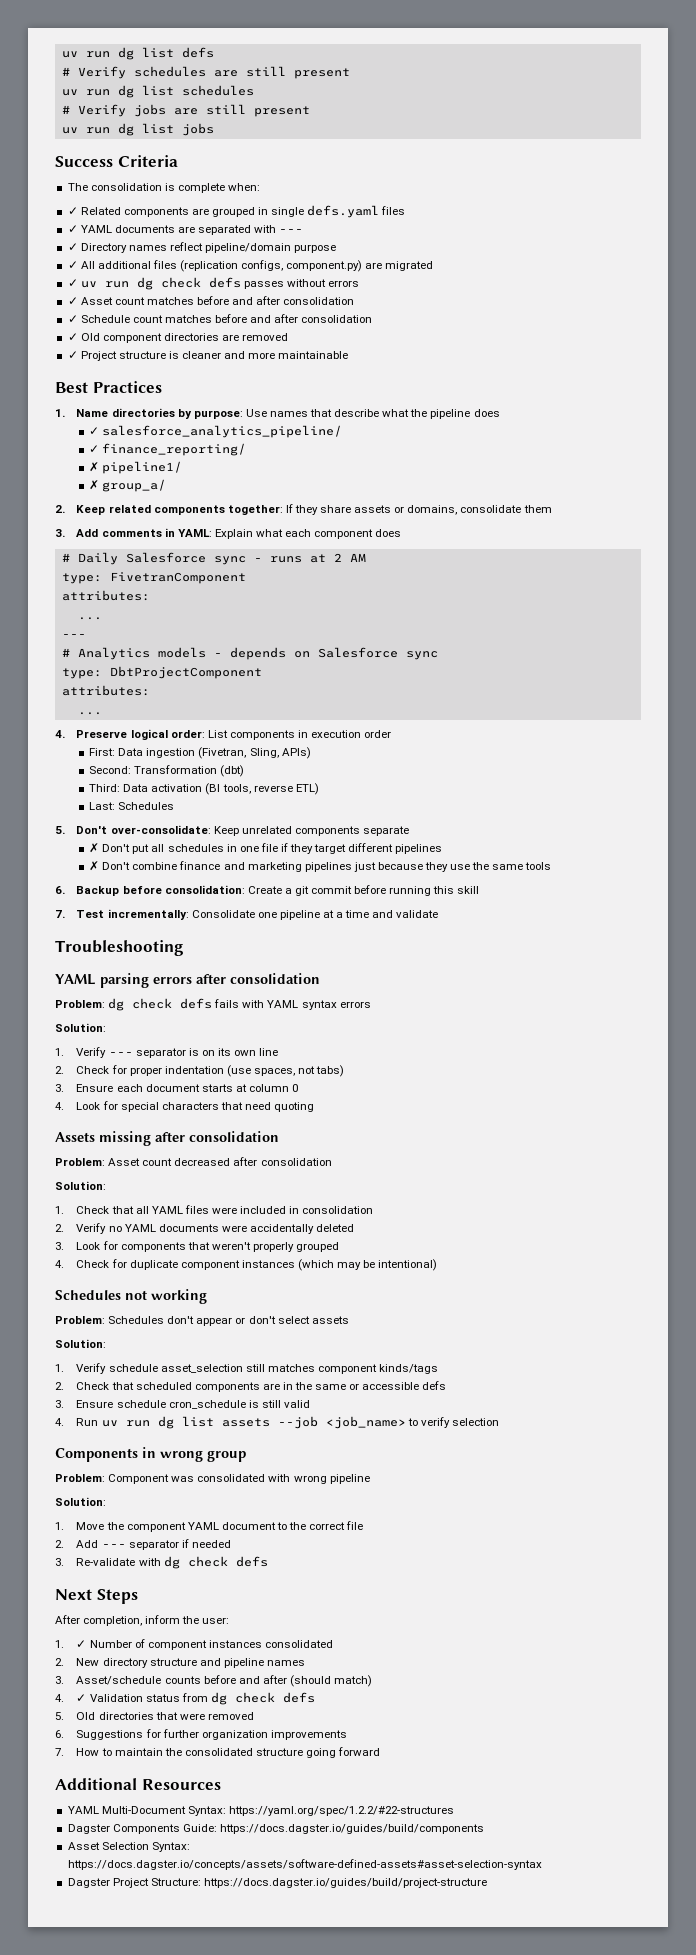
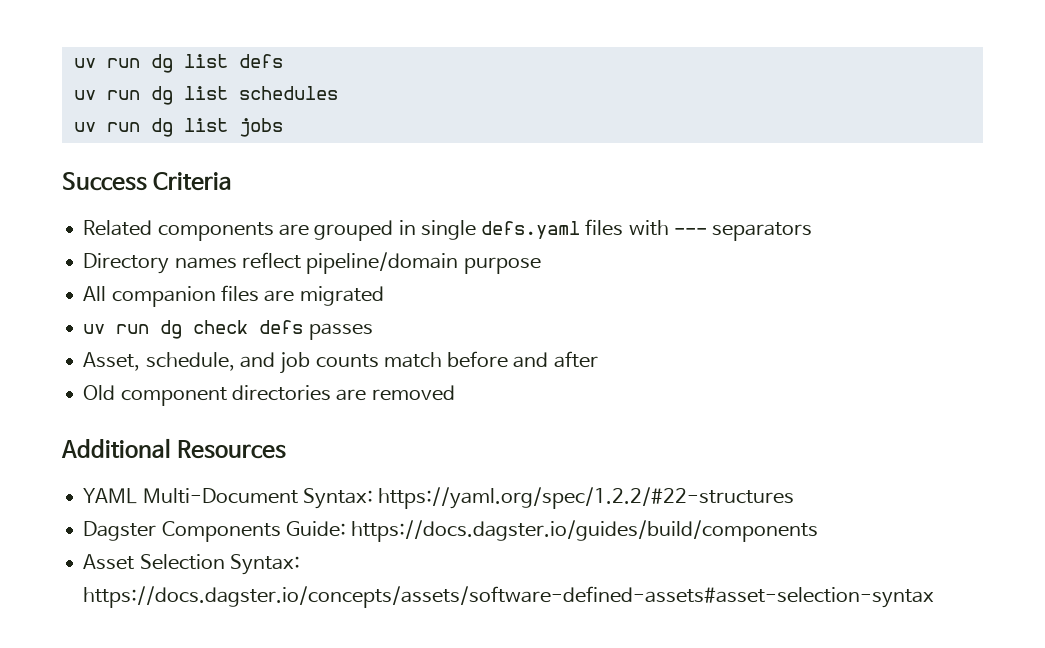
- # Verify schedules are still present
- # Verify jobs are still present
- The consolidation is complete when:
- ✓ Related components are grouped in single defs.yaml files
- ✓ YAML documents are separated with ---
- ✓ Directory names reflect pipeline/domain purpose
+ Related components are grouped in single defs.yaml files with --- separators
+ Directory names reflect pipeline/domain purpose
- ✓ All additional files (replication configs, component.py) are migrated
+ All companion files are migrated
- ✓ uv run dg check defs passes without errors
- ✓ Asset count matches before and after consolidation
- ✓ Schedule count matches before and after consolidation
- ✓ Old component directories are removed
+ uv run dg check defs passes
+ Asset, schedule, and job counts match before and after
+ Old component directories are removed
- ✓ Project structure is cleaner and more maintainable
- Best Practices
- 1. Name directories by purpose: Use names that describe what the pipeline does
- ✓ salesforce_analytics_pipeline/
- ✓ finance_reporting/
- ✗ pipeline1/
- ✗ group_a/
- 2. Keep related components together: If they share assets or domains, consolidate them
- 3. Add comments in YAML: Explain what each component does
- # Daily Salesforce sync - runs at 2 AM
- type: FivetranComponent
- attributes:
- ...
- ---
- # Analytics models - depends on Salesforce sync
- type: DbtProjectComponent
- attributes:
- ...
- 4. Preserve logical order: List components in execution order
- First: Data ingestion (Fivetran, Sling, APIs)
- Second: Transformation (dbt)
- Third: Data activation (BI tools, reverse ETL)
- Last: Schedules
- 5. Don't over-consolidate: Keep unrelated components separate
- ✗ Don't put all schedules in one file if they target different pipelines
- ✗ Don't combine finance and marketing pipelines just because they use the same tools
- 6. Backup before consolidation: Create a git commit before running this skill
- 7. Test incrementally: Consolidate one pipeline at a time and validate
- Troubleshooting
- YAML parsing errors after consolidation
- Problem: dg check defs fails with YAML syntax errors
- Solution:
- 1. Verify --- separator is on its own line
- 2. Check for proper indentation (use spaces, not tabs)
- 3. Ensure each document starts at column 0
- 4. Look for special characters that need quoting
- Assets missing after consolidation
- Problem: Asset count decreased after consolidation
- Solution:
- 1. Check that all YAML files were included in consolidation
- 2. Verify no YAML documents were accidentally deleted
- 3. Look for components that weren't properly grouped
- 4. Check for duplicate component instances (which may be intentional)
- Schedules not working
- Problem: Schedules don't appear or don't select assets
- Solution:
- 1. Verify schedule asset_selection still matches component kinds/tags
- 2. Check that scheduled components are in the same or accessible defs
- 3. Ensure schedule cron_schedule is still valid
- 4. Run uv run dg list assets --job <job_name> to verify selection
- Components in wrong group
- Problem: Component was consolidated with wrong pipeline
- Solution:
- 1. Move the component YAML document to the correct file
- 2. Add --- separator if needed
- 3. Re-validate with dg check defs
- Next Steps
- After completion, inform the user:
- 1. ✓ Number of component instances consolidated
- 2. New directory structure and pipeline names
- 3. Asset/schedule counts before and after (should match)
- 4. ✓ Validation status from dg check defs
- 5. Old directories that were removed
- 6. Suggestions for further organization improvements
- 7. How to maintain the consolidated structure going forward
- Dagster Project Structure: https://docs.dagster.io/guides/build/project-structure

